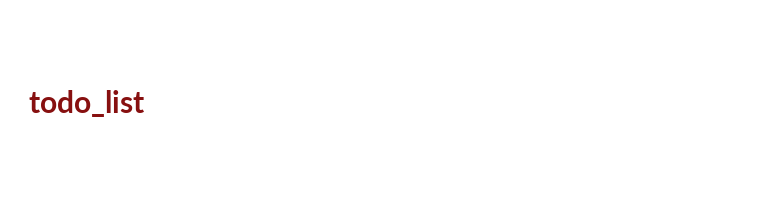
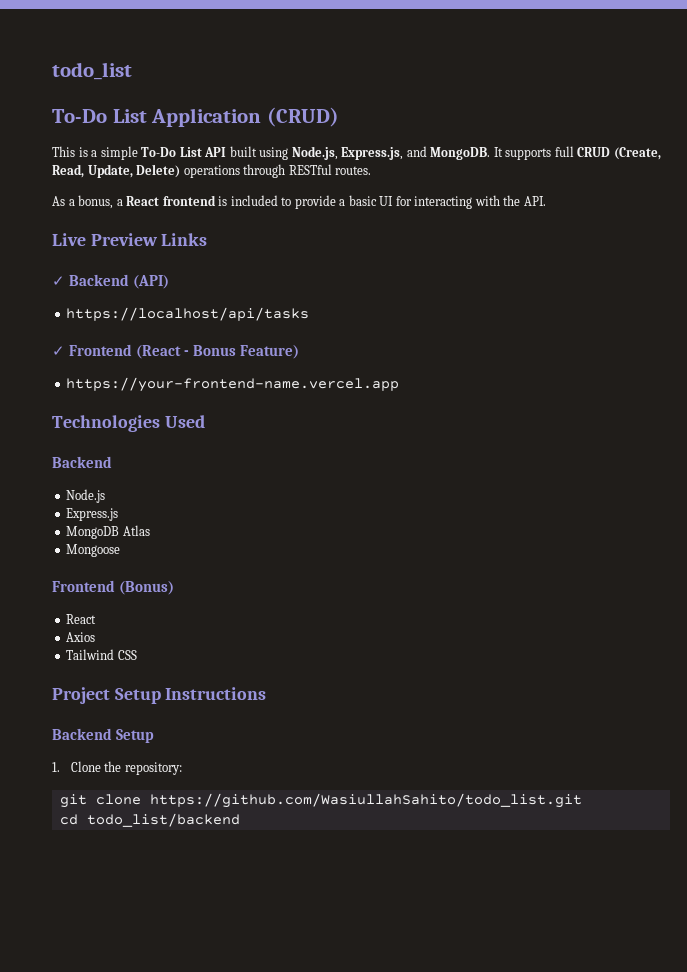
+ To-Do List Application (CRUD)
+ This is a simple To-Do List API built using Node.js, Express.js, and MongoDB. It supports full CRUD (Create, Read, Update, Delete) operations through RESTful routes.
+ As a bonus, a React frontend is included to provide a basic UI for interacting with the API.
+ Live Preview Links
+ ✓ Backend (API)
+ https://localhost/api/tasks
+ ✓ Frontend (React - Bonus Feature)
+ https://your-frontend-name.vercel.app
+ Technologies Used
+ Backend
+ Node.js
+ Express.js
+ MongoDB Atlas
+ Mongoose
+ Frontend (Bonus)
+ React
+ Axios
+ Tailwind CSS
+ Project Setup Instructions
+ Backend Setup
+ 1. Clone the repository:
+ git clone https://github.com/WasiullahSahito/todo_list.git
+ cd todo_list/backend

